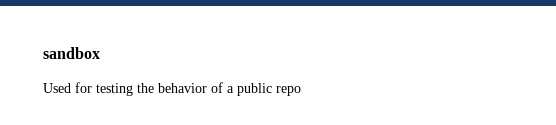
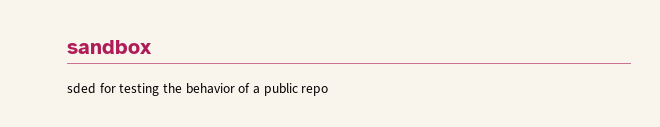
- Used for testing the behavior of a public repo
+ sded for testing the behavior of a public repo

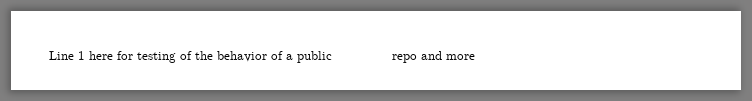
- sandbox
- sded for testing the behavior of a public repo
+ Line 1 here for testing of the behavior of a public repo and more

